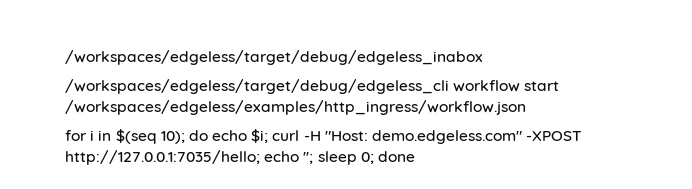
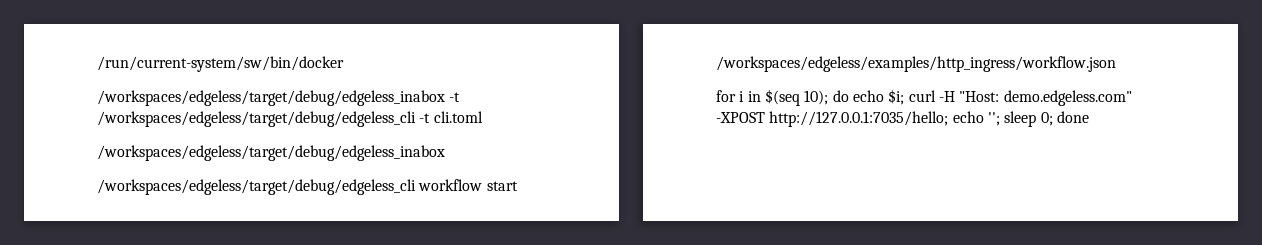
+ /run/current-system/sw/bin/docker
+ /workspaces/edgeless/target/debug/edgeless_inabox -t /workspaces/edgeless/target/debug/edgeless_cli -t cli.toml

